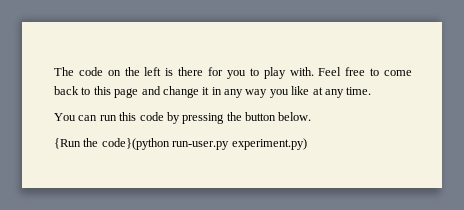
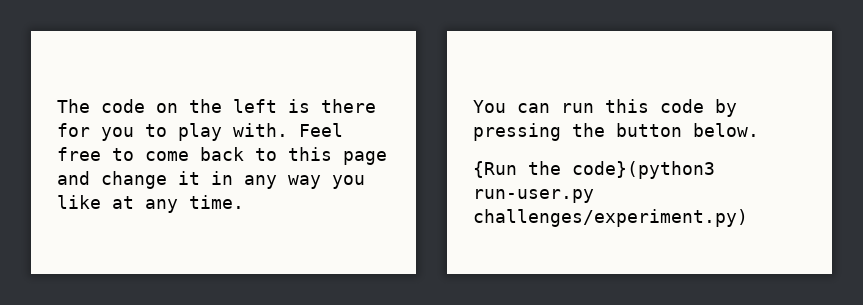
- {Run the code}(python run-user.py experiment.py)
+ {Run the code}(python3 run-user.py challenges/experiment.py)

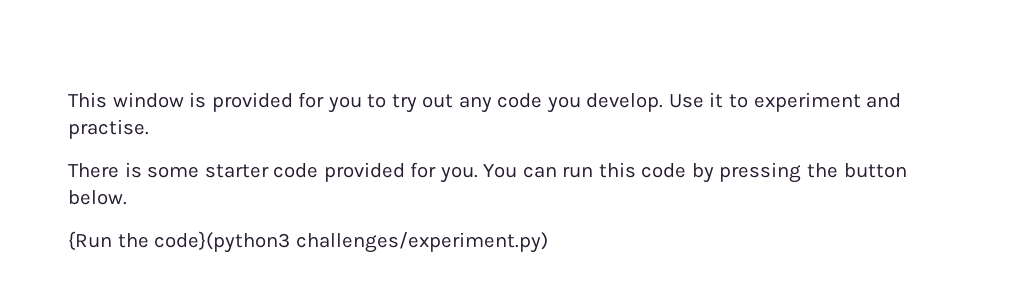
- The code on the left is there for you to play with. Feel free to come back to this page and change it in any way you like at any time.
- You can run this code by pressing the button below.
+ This window is provided for you to try out any code you develop. Use it to experiment and practise.
+ There is some starter code provided for you. You can run this code by pressing the button below.
- {Run the code}(python3 run-user.py challenges/experiment.py)
+ {Run the code}(python3 challenges/experiment.py)

